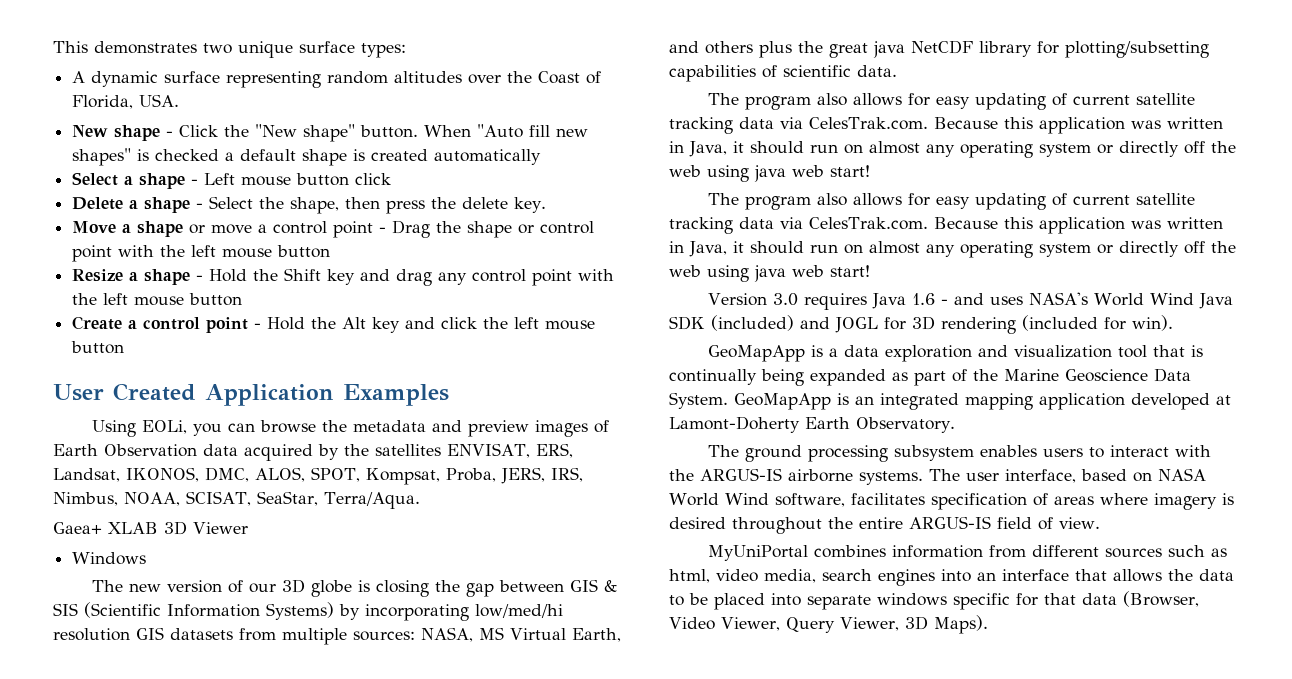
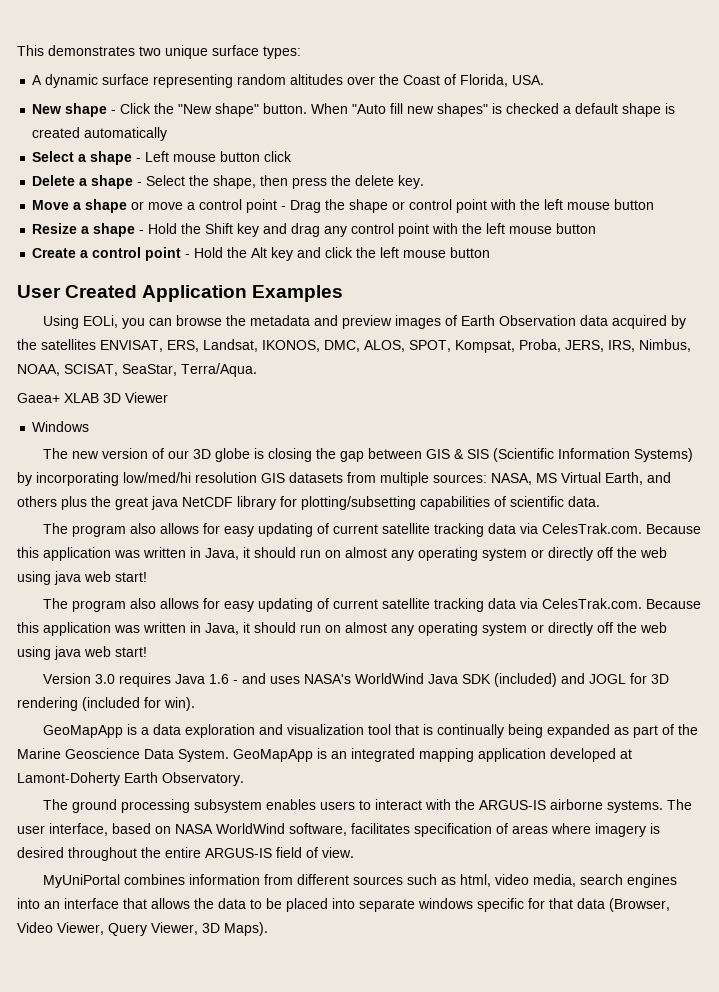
- Version 3.0 requires Java 1.6 - and uses NASA's World Wind Java SDK (included) and JOGL for 3D rendering (included for win).
+ Version 3.0 requires Java 1.6 - and uses NASA's WorldWind Java SDK (included) and JOGL for 3D rendering (included for win).
- The user interface, based on NASA World Wind software, facilitates specification of areas where imagery is desired throughout the entire ARGUS-IS field of view.
+ The user interface, based on NASA WorldWind software, facilitates specification of areas where imagery is desired throughout the entire ARGUS-IS field of view.

